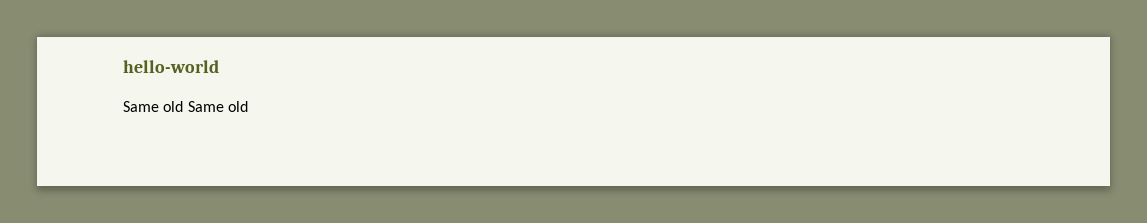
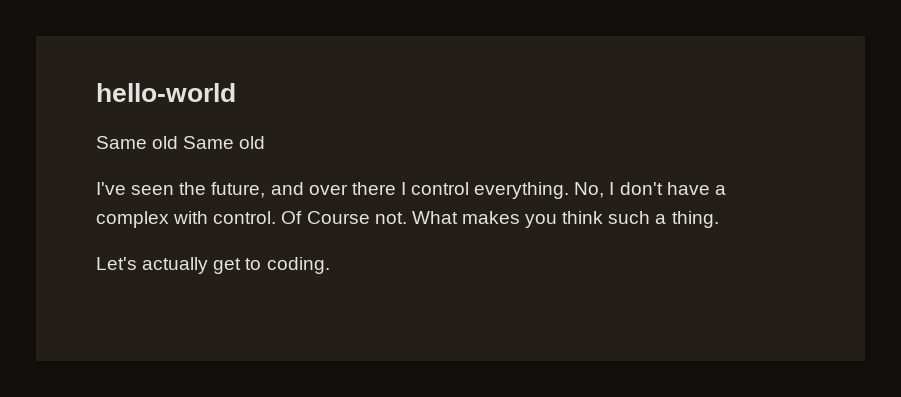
+ I've seen the future, and over there I control everything. No, I don't have a complex with control. Of Course not. What makes you think such a thing.
+ Let's actually get to coding.

